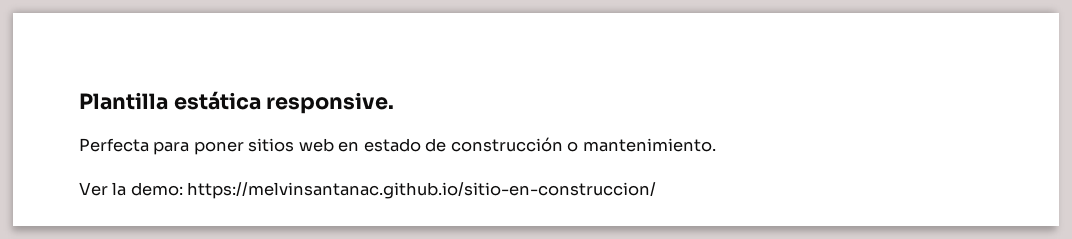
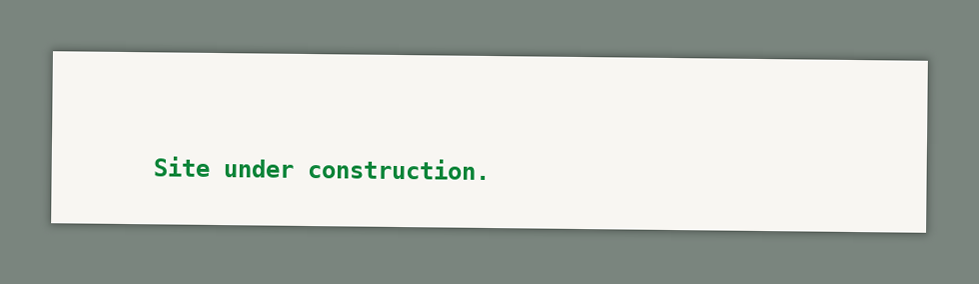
- Plantilla estática responsive.
- Perfecta para poner sitios web en estado de construcción o mantenimiento.
- Ver la demo: https://melvinsantanac.github.io/sitio-en-construccion/
+ Site under construction.

